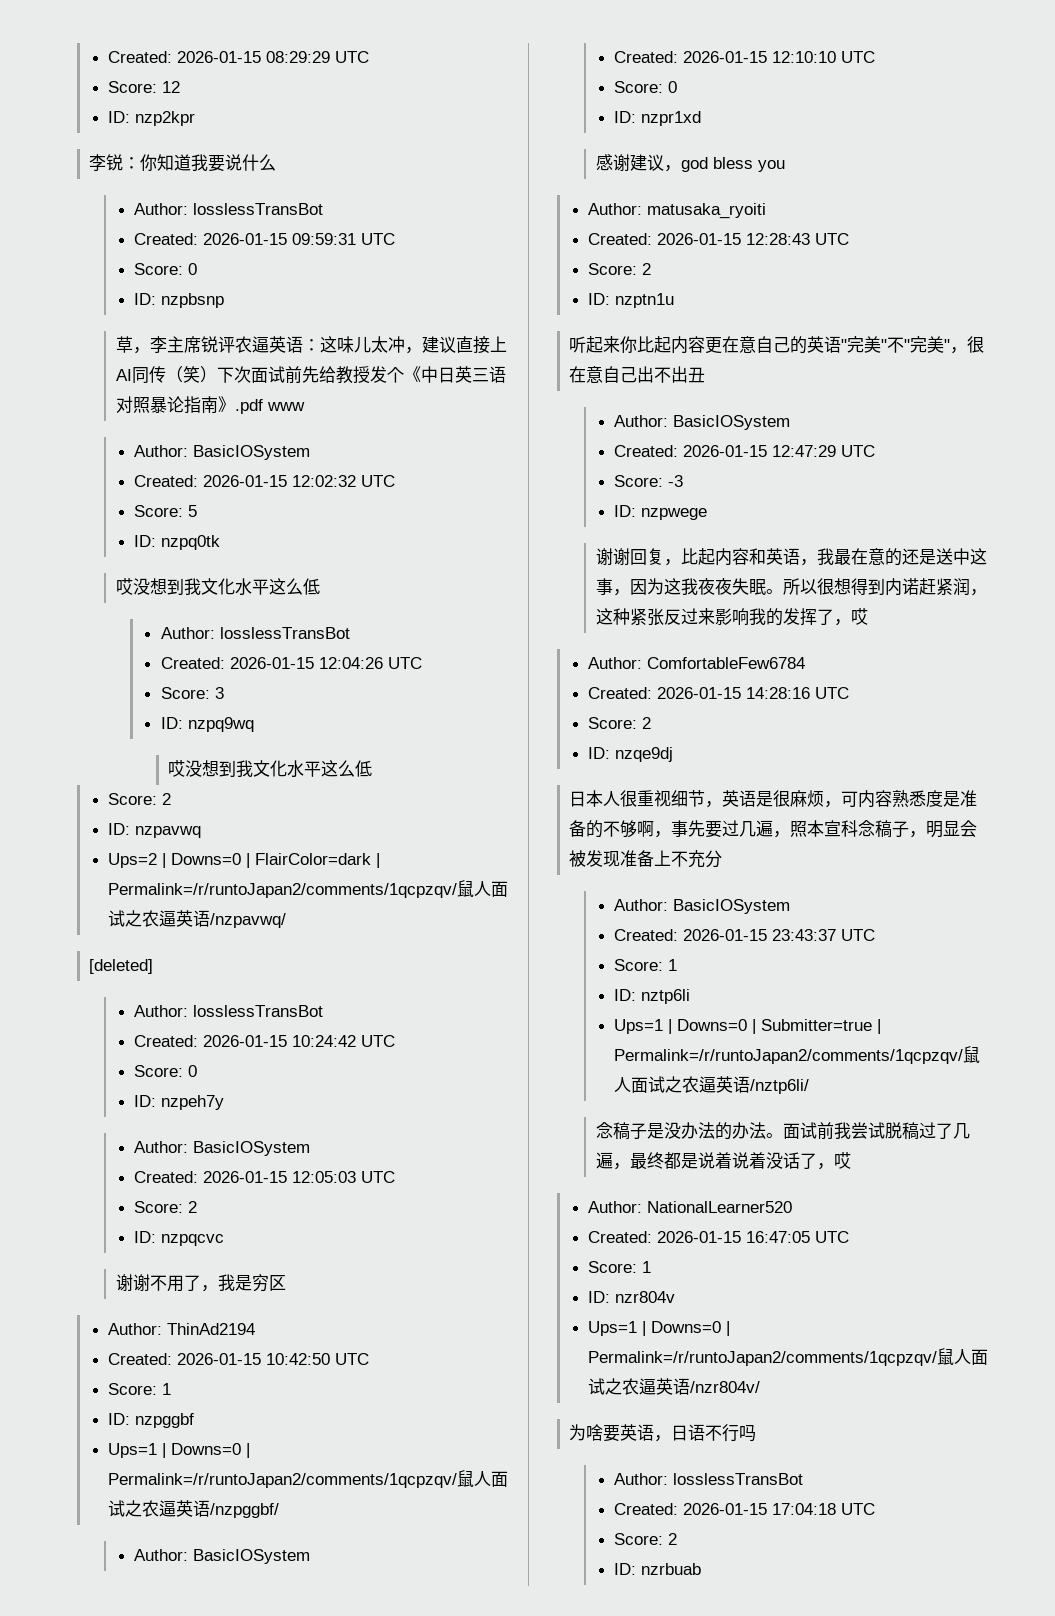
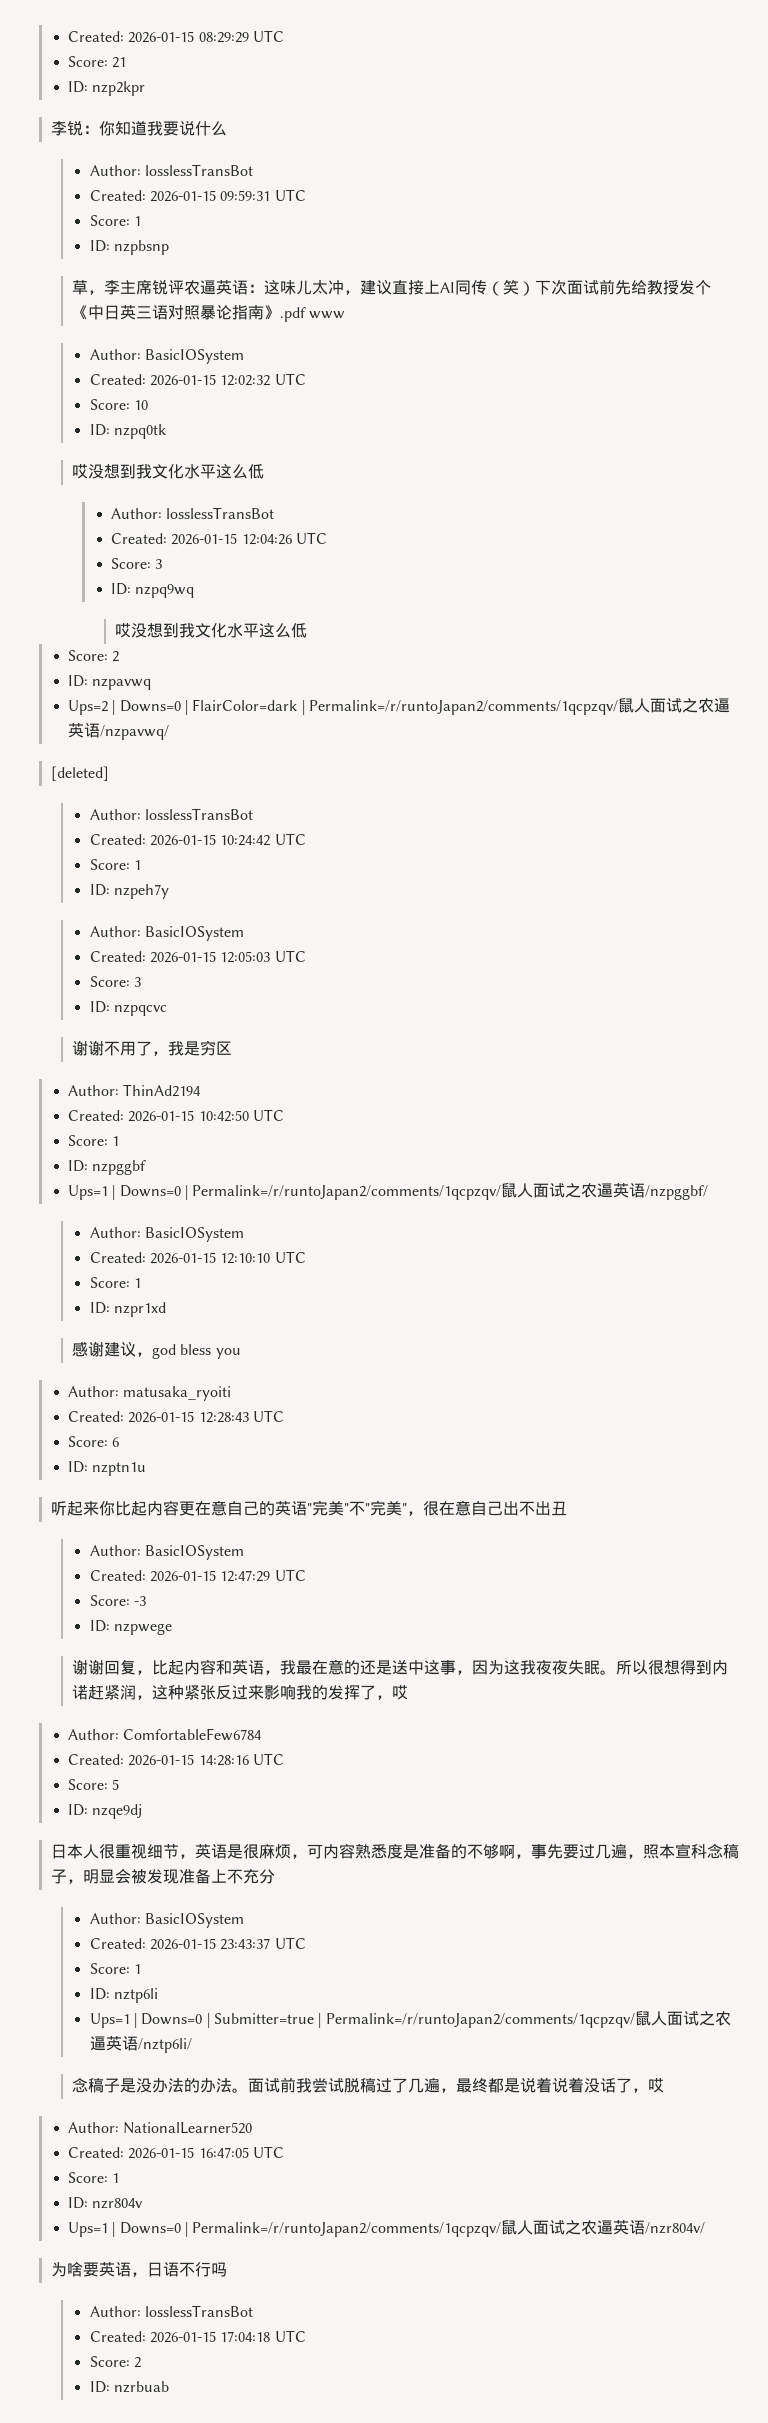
- Score: 12
+ Score: 21
  Created: 2026-01-15 09:59:31 UTC
- Score: 0
+ Score: 1
- Score: 5
+ Score: 10
  Created: 2026-01-15 10:24:42 UTC
- Score: 0
+ Score: 1
  Created: 2026-01-15 12:05:03 UTC
- Score: 2
+ Score: 3
  Created: 2026-01-15 12:10:10 UTC
- Score: 0
+ Score: 1
  Created: 2026-01-15 12:28:43 UTC
- Score: 2
+ Score: 6
  Created: 2026-01-15 14:28:16 UTC
- Score: 2
+ Score: 5

